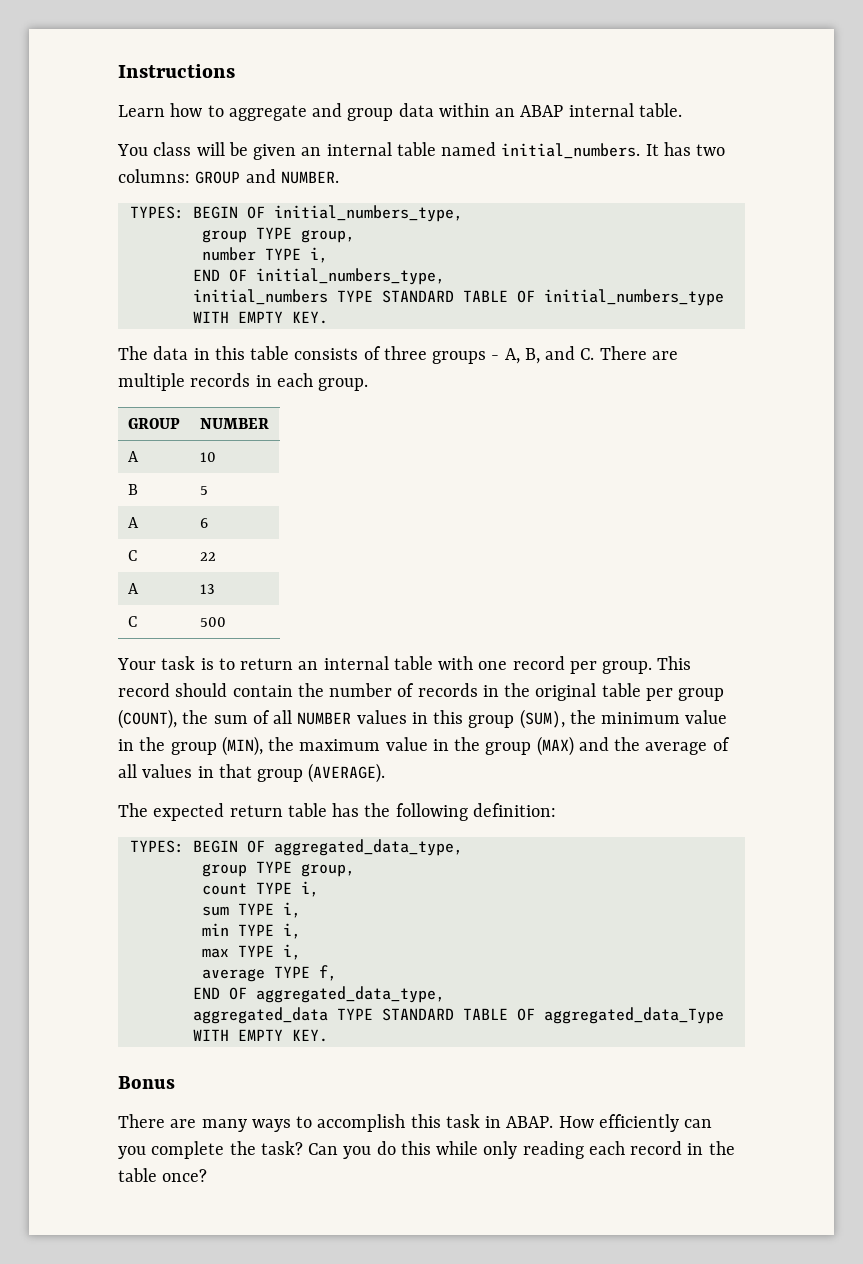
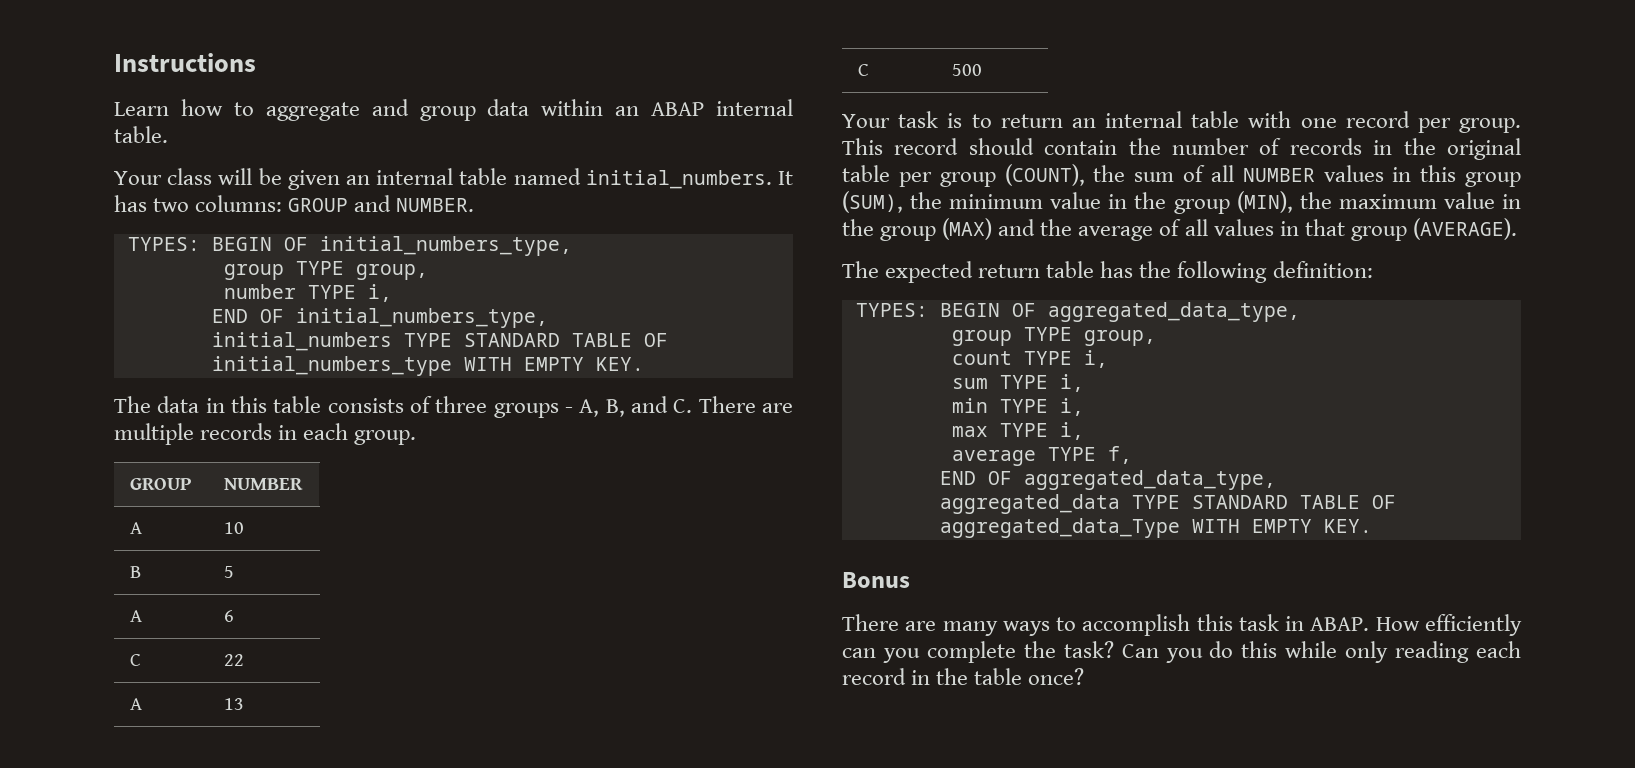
- You class will be given an internal table named initial_numbers.
+ Your class will be given an internal table named initial_numbers.

